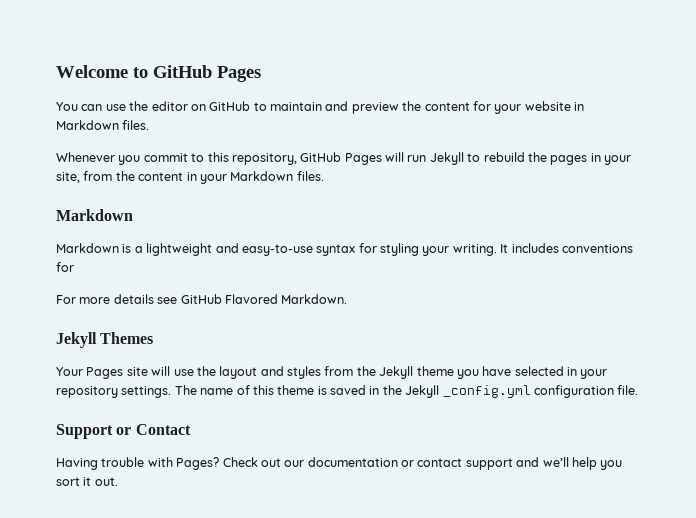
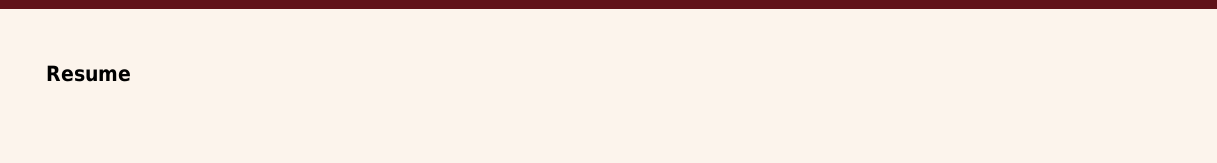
- Welcome to GitHub Pages
- You can use the editor on GitHub to maintain and preview the content for your website in Markdown files.
- Whenever you commit to this repository, GitHub Pages will run Jekyll to rebuild the pages in your site, from the content in your Markdown files.
- Markdown
- Markdown is a lightweight and easy-to-use syntax for styling your writing. It includes conventions for
- For more details see GitHub Flavored Markdown.
- Jekyll Themes
- Your Pages site will use the layout and styles from the Jekyll theme you have selected in your repository settings. The name of this theme is saved in the Jekyll _config.yml configuration file.
- Support or Contact
- Having trouble with Pages? Check out our documentation or contact support and we’ll help you sort it out.
+ Resume

